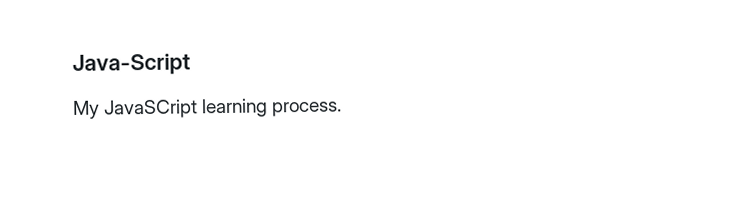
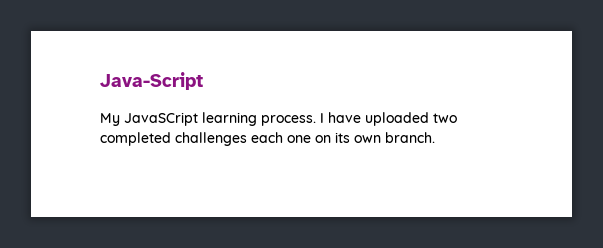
+ I have uploaded two completed challenges each one on its own branch.

